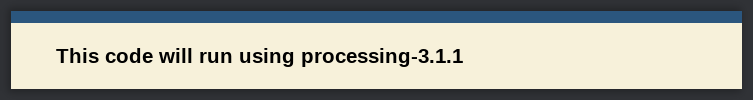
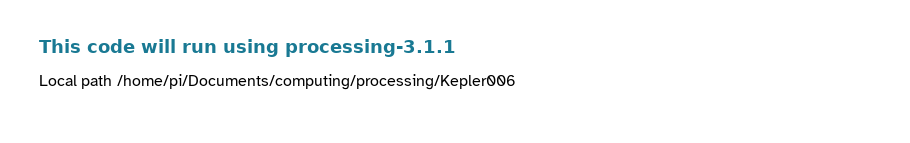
+ Local path /home/pi/Documents/computing/processing/Kepler006

